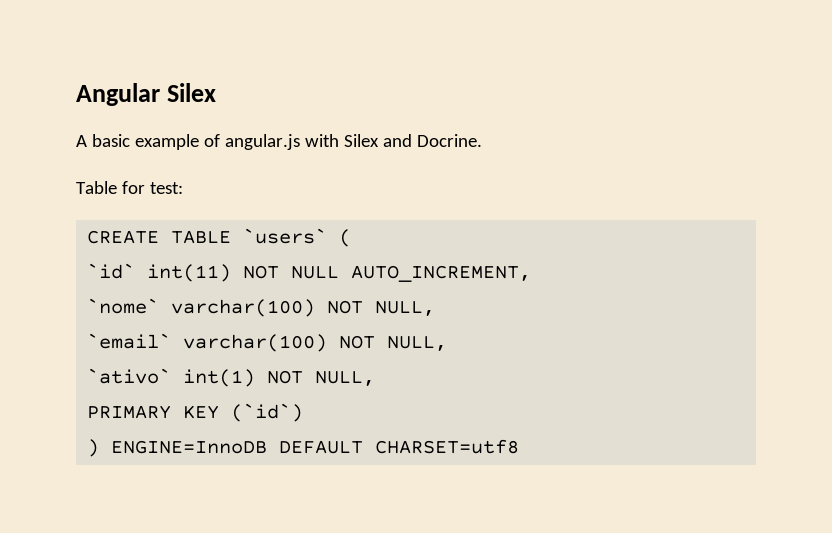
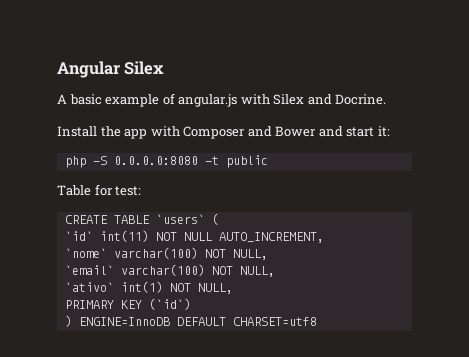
+ Install the app with Composer and Bower and start it:
+ php -S 0.0.0.0:8080 -t public

